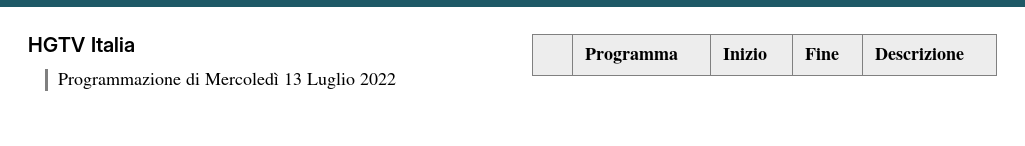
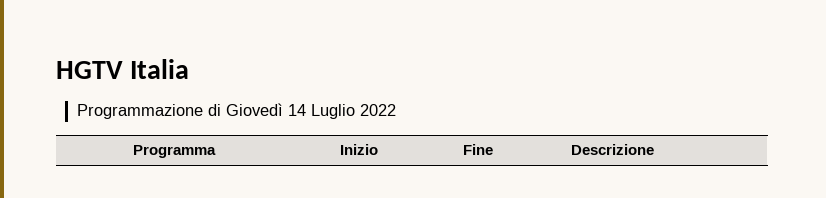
- Programmazione di Mercoledì 13 Luglio 2022
+ Programmazione di Giovedì 14 Luglio 2022

